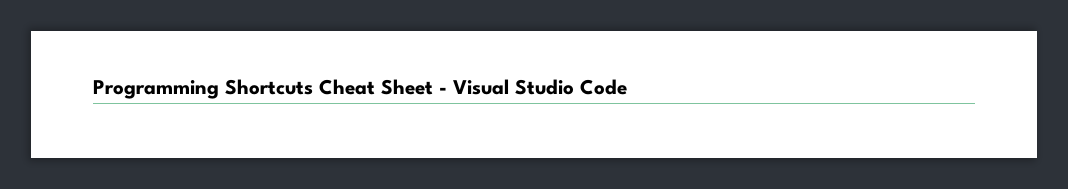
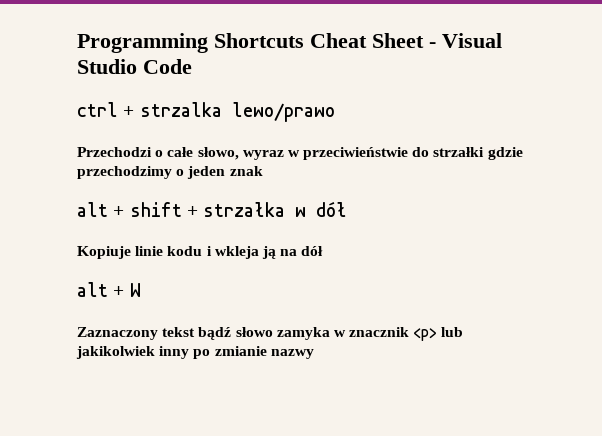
+ ctrl + strzalka lewo/prawo
+ Przechodzi o całe słowo, wyraz w przeciwieństwie do strzałki gdzie przechodzimy o jeden znak
+ alt + shift + strzałka w dół
+ Kopiuje linie kodu i wkleja ją na dół
+ alt + W
+ Zaznaczony tekst bądź słowo zamyka w znacznik <p> lub jakikolwiek inny po zmianie nazwy

